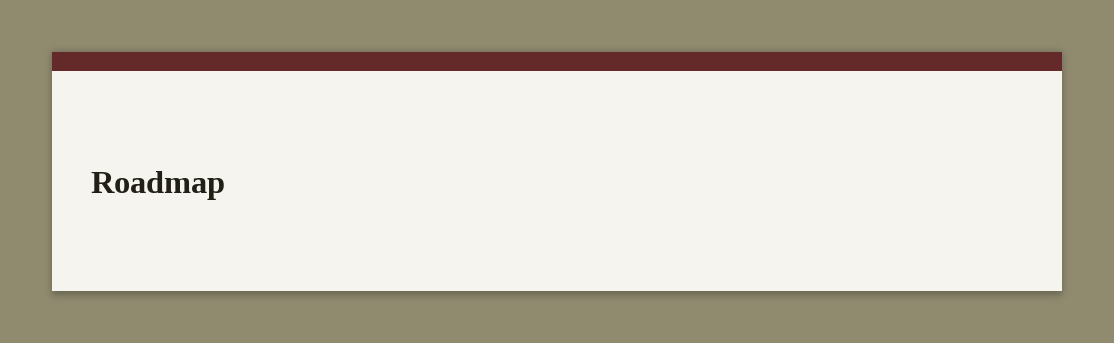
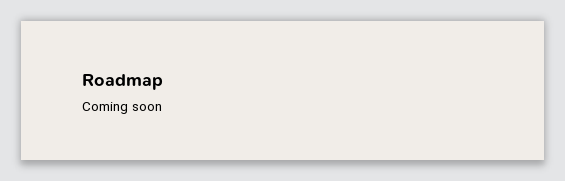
+ Coming soon

